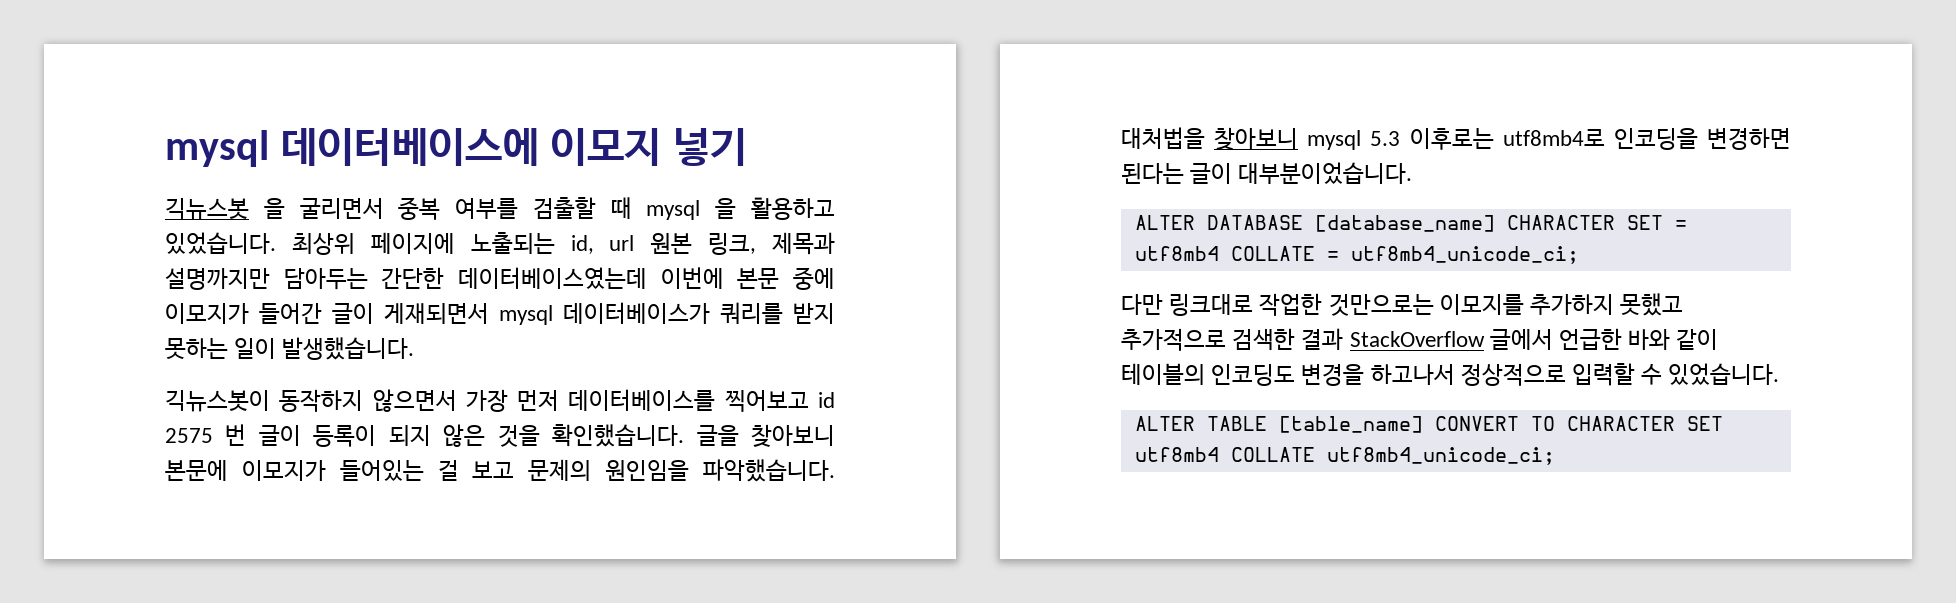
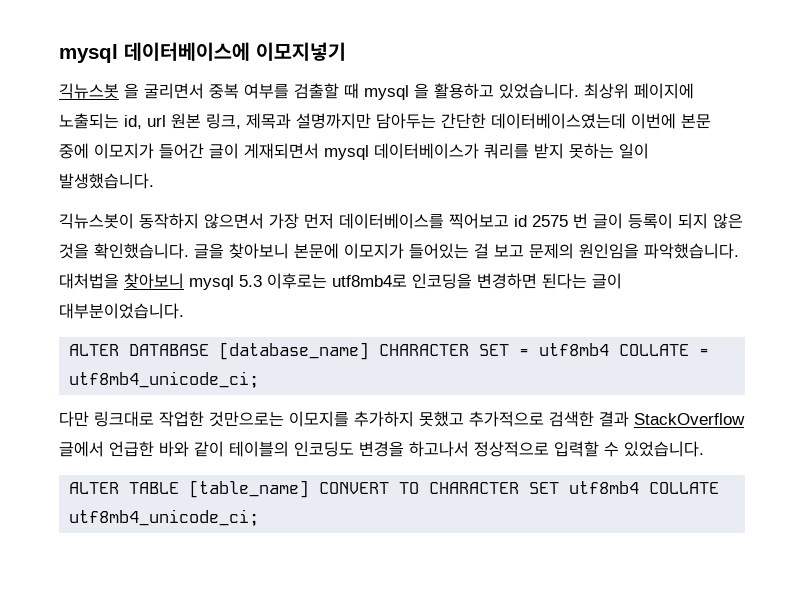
- mysql 데이터베이스에 이모지 넣기
+ mysql 데이터베이스에 이모지넣기

